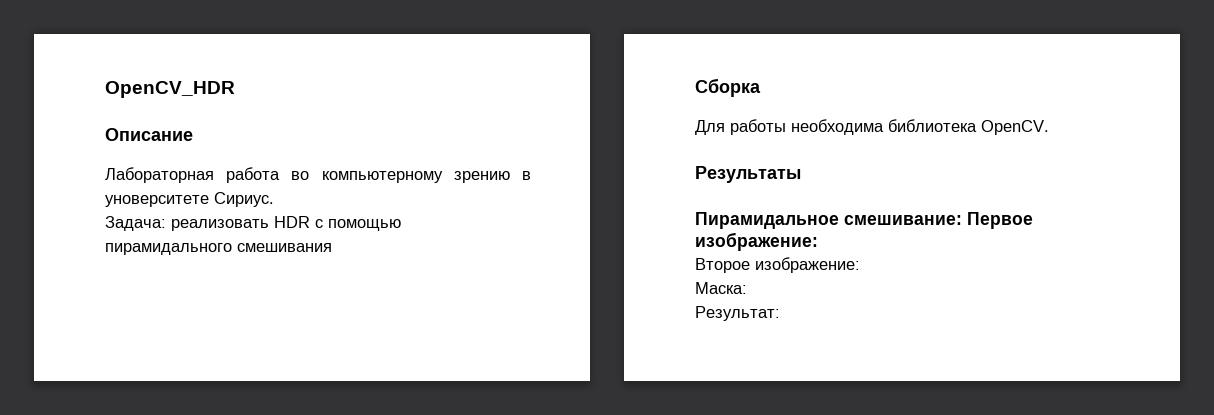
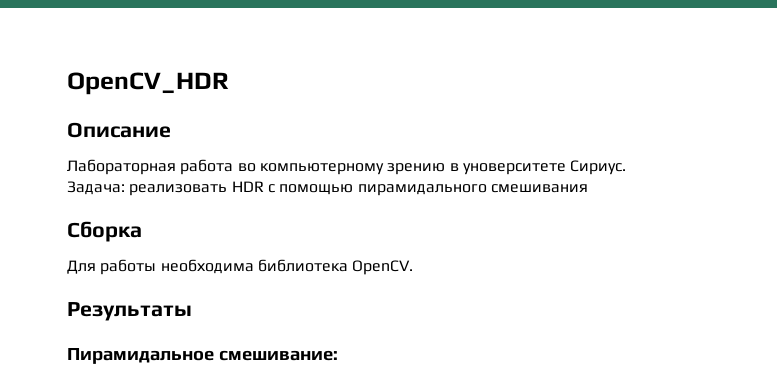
- Пирамидальное смешивание: Первое изображение:
- Второе изображение:
- Маска:
- Результат:
+ Пирамидальное смешивание:

